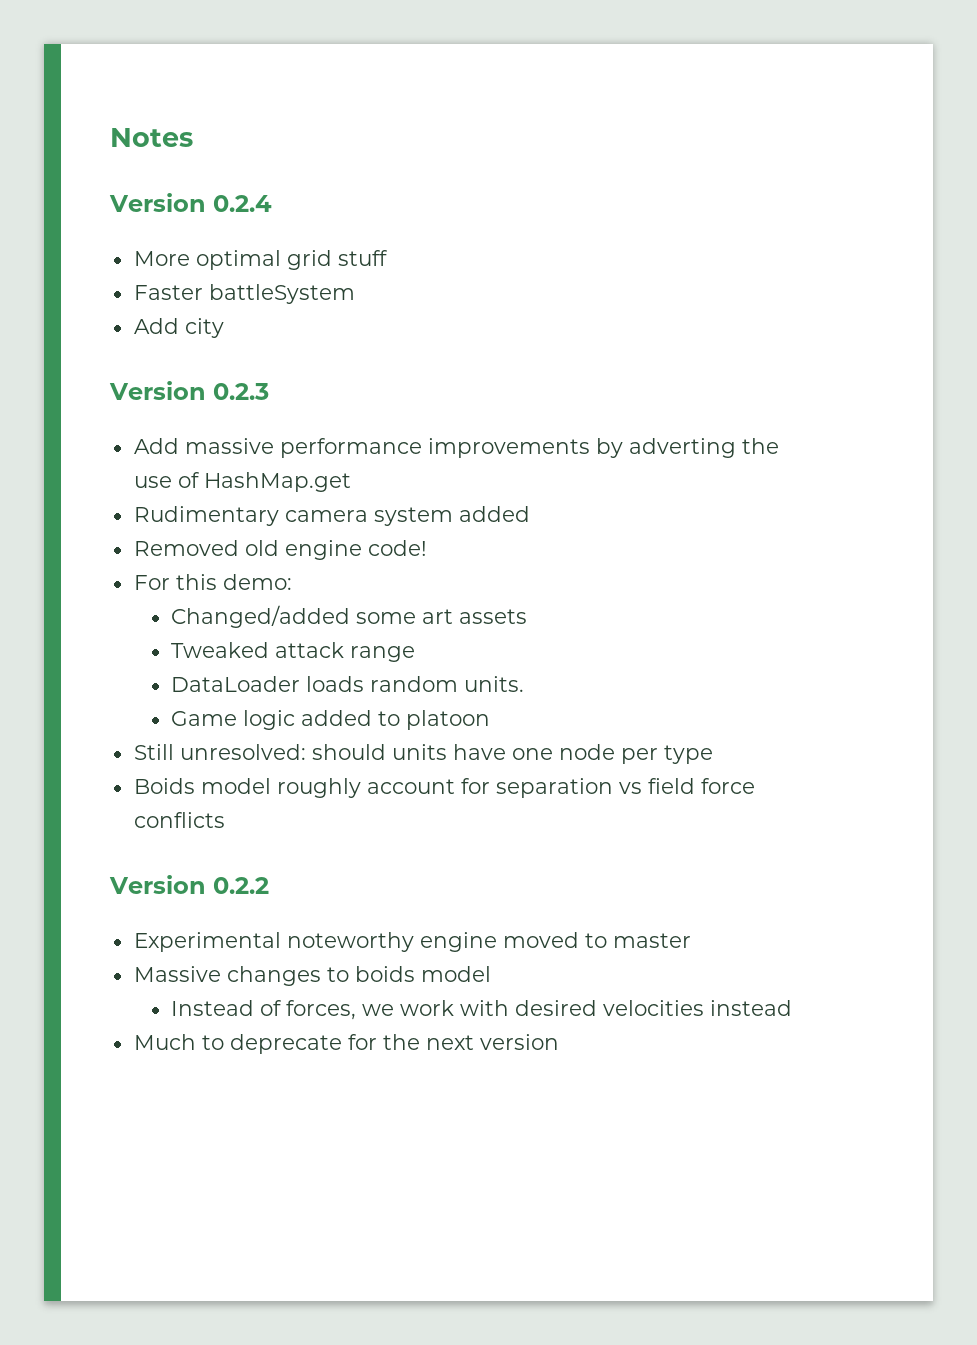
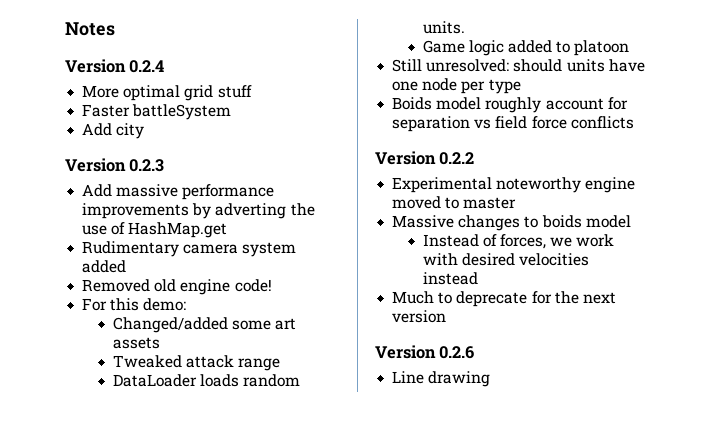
+ Version 0.2.6
+ Line drawing

